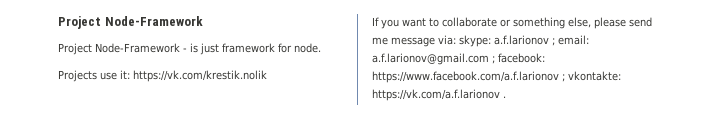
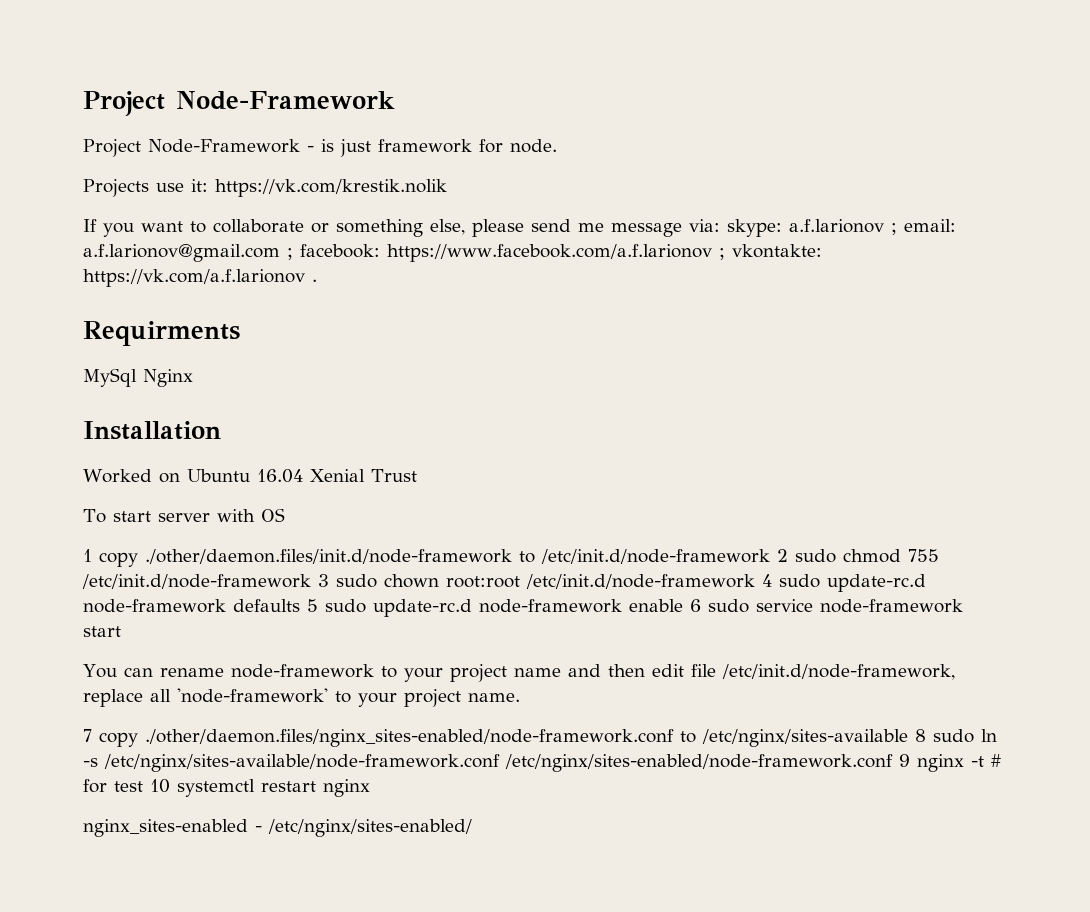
+ Requirments
+ MySql Nginx
+ Installation
+ Worked on Ubuntu 16.04 Xenial Trust
+ To start server with OS
+ 1 copy ./other/daemon.files/init.d/node-framework to /etc/init.d/node-framework 2 sudo chmod 755 /etc/init.d/node-framework 3 sudo chown root:root /etc/init.d/node-framework 4 sudo update-rc.d node-framework defaults 5 sudo update-rc.d node-framework enable 6 sudo service node-framework start
+ You can rename node-framework to your project name and then edit file /etc/init.d/node-framework, replace all 'node-framework' to your project name.
+ 7 copy ./other/daemon.files/nginx_sites-enabled/node-framework.conf to /etc/nginx/sites-available 8 sudo ln -s /etc/nginx/sites-available/node-framework.conf /etc/nginx/sites-enabled/node-framework.conf 9 nginx -t # for test 10 systemctl restart nginx
+ nginx_sites-enabled - /etc/nginx/sites-enabled/

